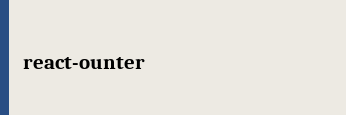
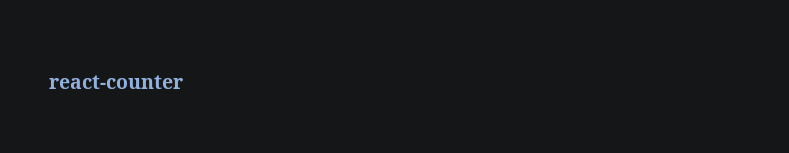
- react-ounter
+ react-counter

